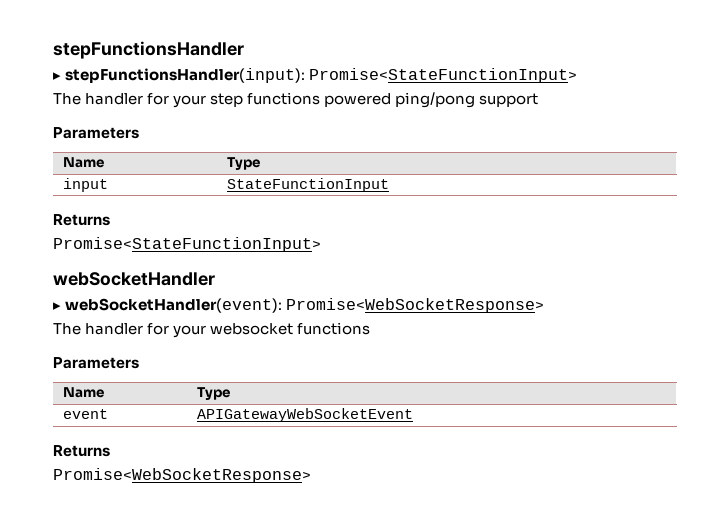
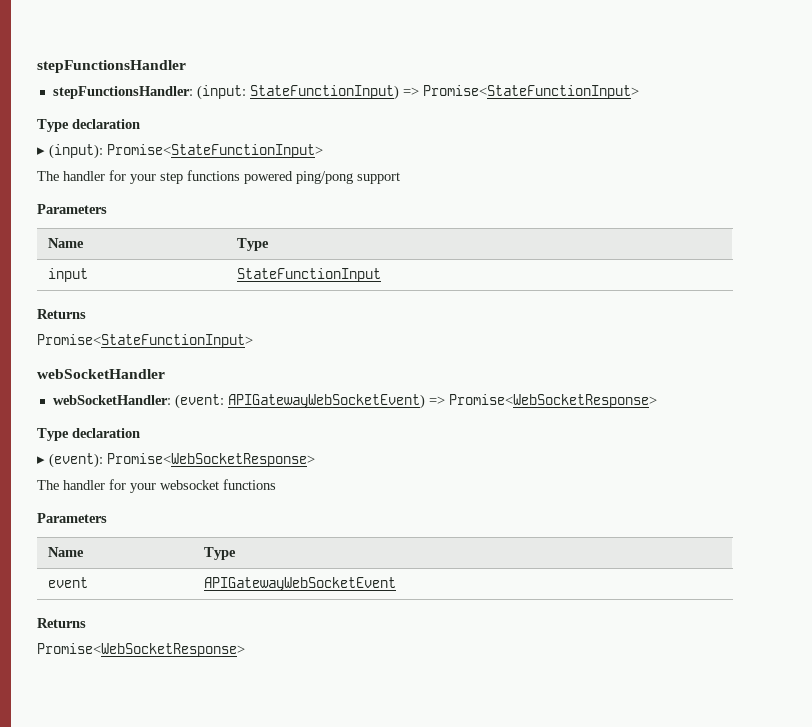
- ▸ stepFunctionsHandler(input): Promise<StateFunctionInput>
+ stepFunctionsHandler: (input: StateFunctionInput) => Promise<StateFunctionInput>
+ Type declaration
+ ▸ (input): Promise<StateFunctionInput>
- ▸ webSocketHandler(event): Promise<WebSocketResponse>
+ webSocketHandler: (event: APIGatewayWebSocketEvent) => Promise<WebSocketResponse>
+ Type declaration
+ ▸ (event): Promise<WebSocketResponse>

